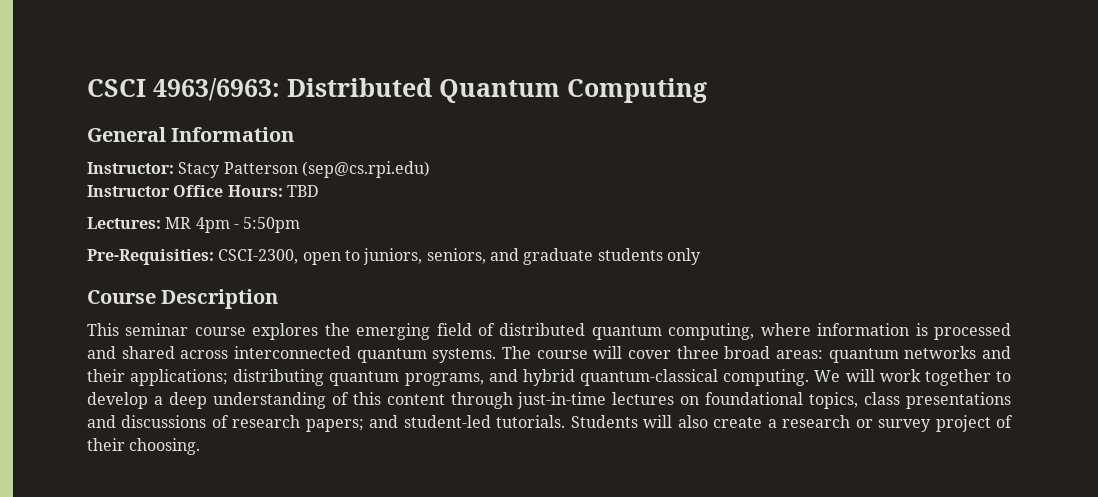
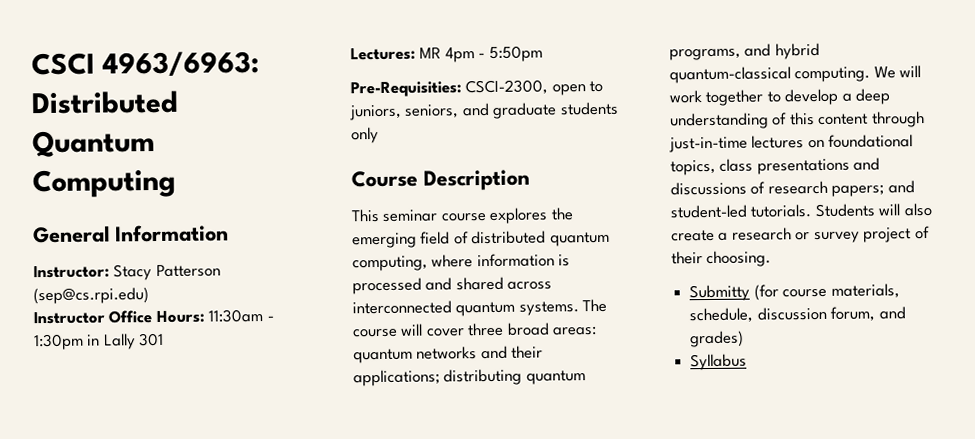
- Instructor Office Hours: TBD
+ Instructor Office Hours: 11:30am - 1:30pm in Lally 301
+ Submitty (for course materials, schedule, discussion forum, and grades)
+ Syllabus

